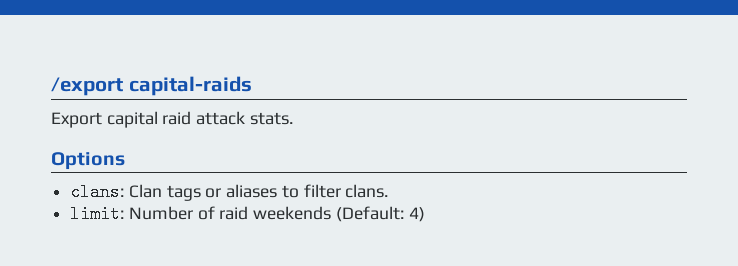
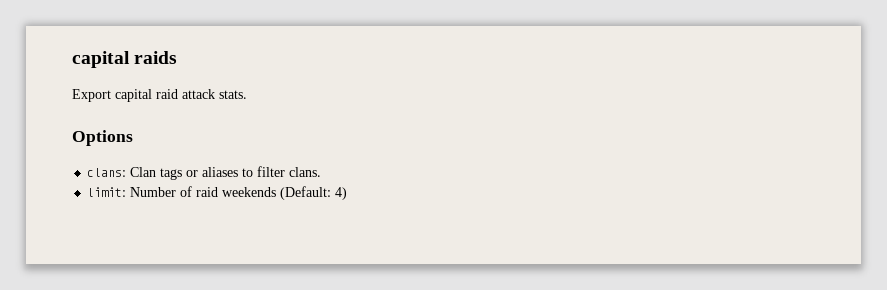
- /export capital-raids
+ capital raids

